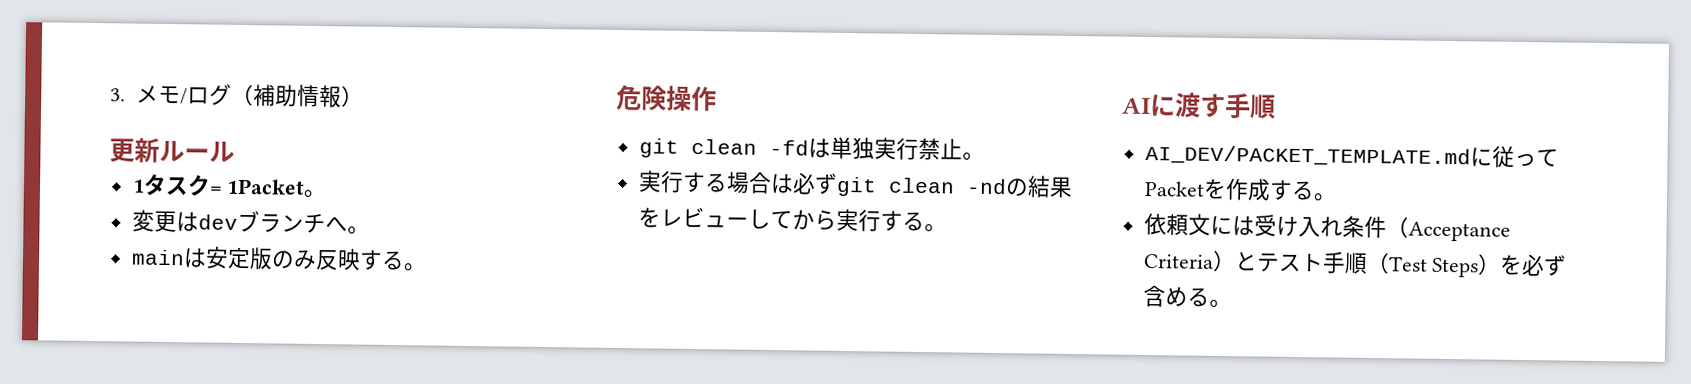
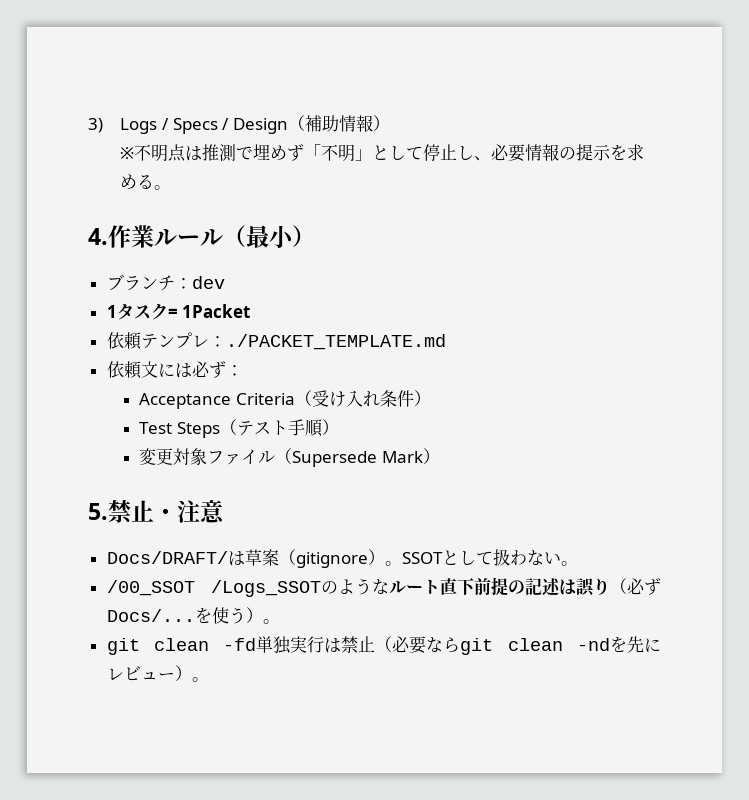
- 3.メモ/ログ（補助情報）
- 更新ルール
+ 3) Logs / Specs / Design（補助情報）
+ ※不明点は推測で埋めず「不明」として停止し、必要情報の提示を求める。
+ 4.作業ルール（最小）
+ ブランチ：dev
- 1タスク= 1Packet。
- 変更はdevブランチへ。
- mainは安定版のみ反映する。
- 危険操作
- git clean -fdは単独実行禁止。
- 実行する場合は必ずgit clean -ndの結果をレビューしてから実行する。
- AIに渡す手順
- AI_DEV/PACKET_TEMPLATE.mdに従ってPacketを作成する。
- 依頼文には受け入れ条件（Acceptance Criteria）とテスト手順（Test Steps）を必ず含める。
+ 1タスク= 1Packet
+ 依頼テンプレ：./PACKET_TEMPLATE.md
+ 依頼文には必ず：
+ Acceptance Criteria（受け入れ条件）
+ Test Steps（テスト手順）
+ 変更対象ファイル（Supersede Mark）
+ 5.禁止・注意
+ Docs/DRAFT/は草案（gitignore）。SSOTとして扱わない。
+ /00_SSOT /Logs_SSOTのようなルート直下前提の記述は誤り（必ずDocs/...を使う）。
+ git clean -fd単独実行は禁止（必要ならgit clean -ndを先にレビュー）。

